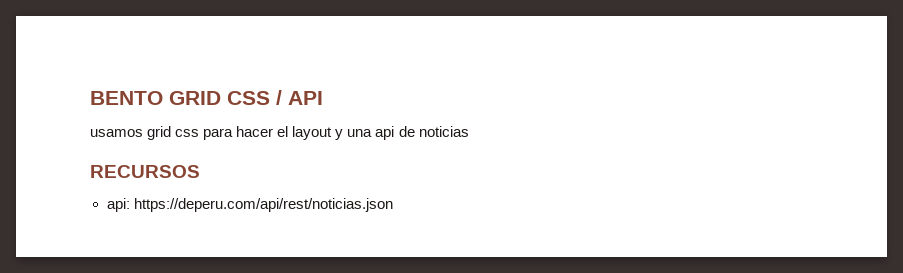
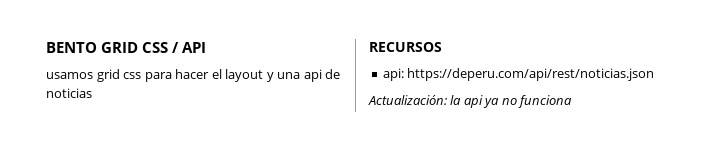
+ Actualización: la api ya no funciona

